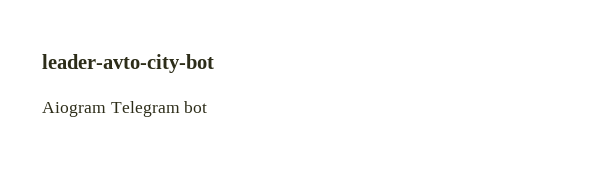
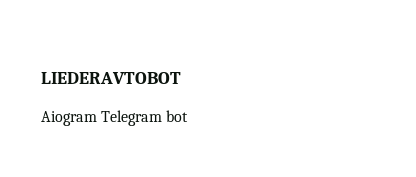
- leader-avto-city-bot
+ LIEDERAVTOBOT

